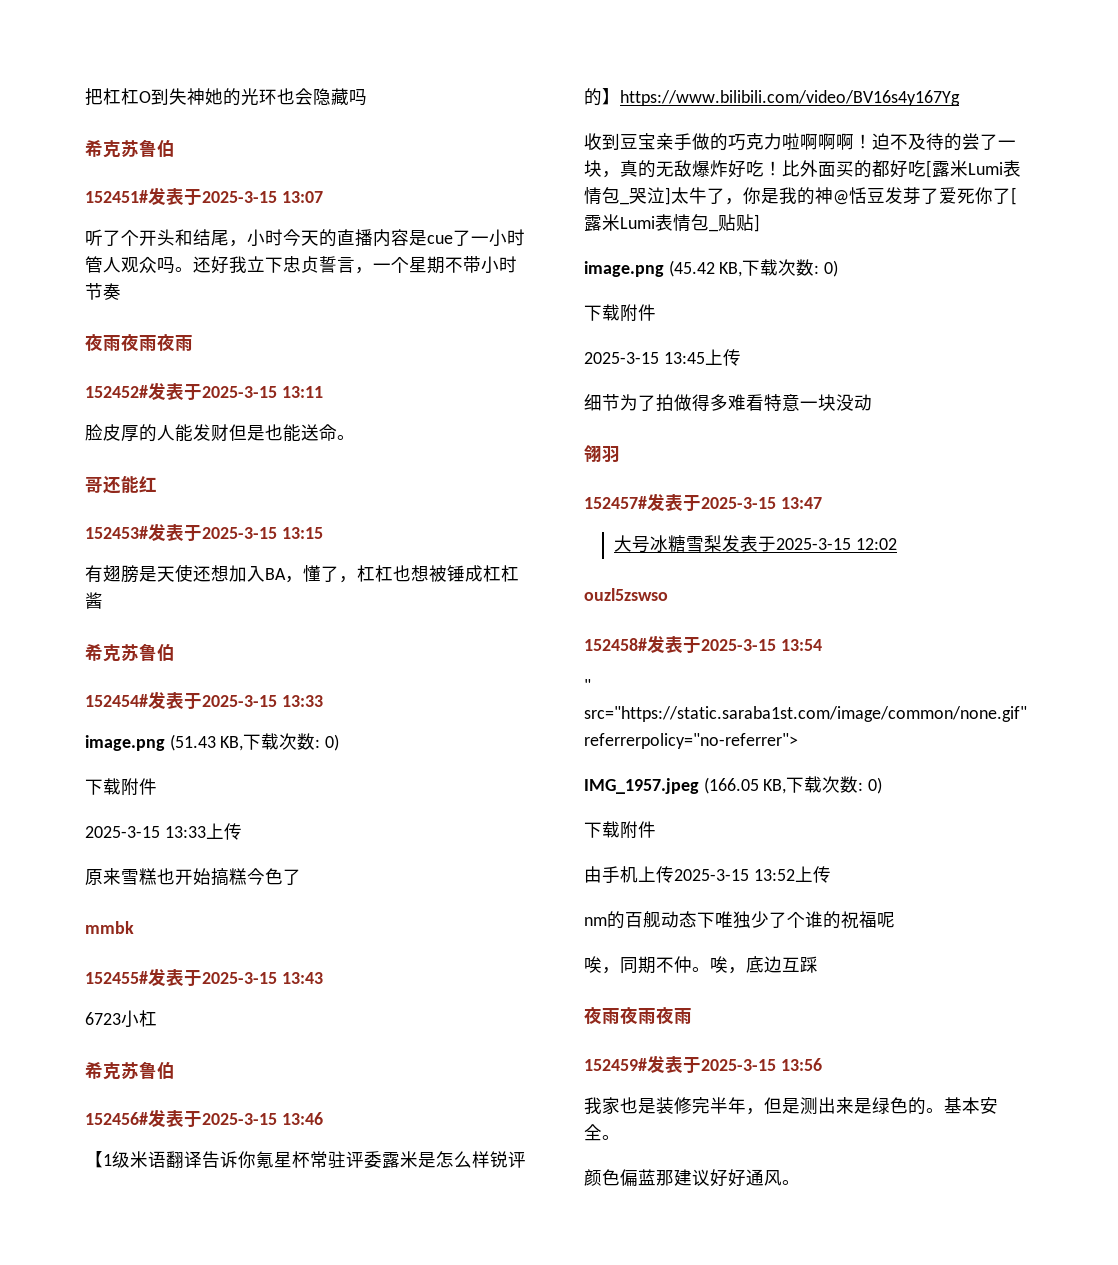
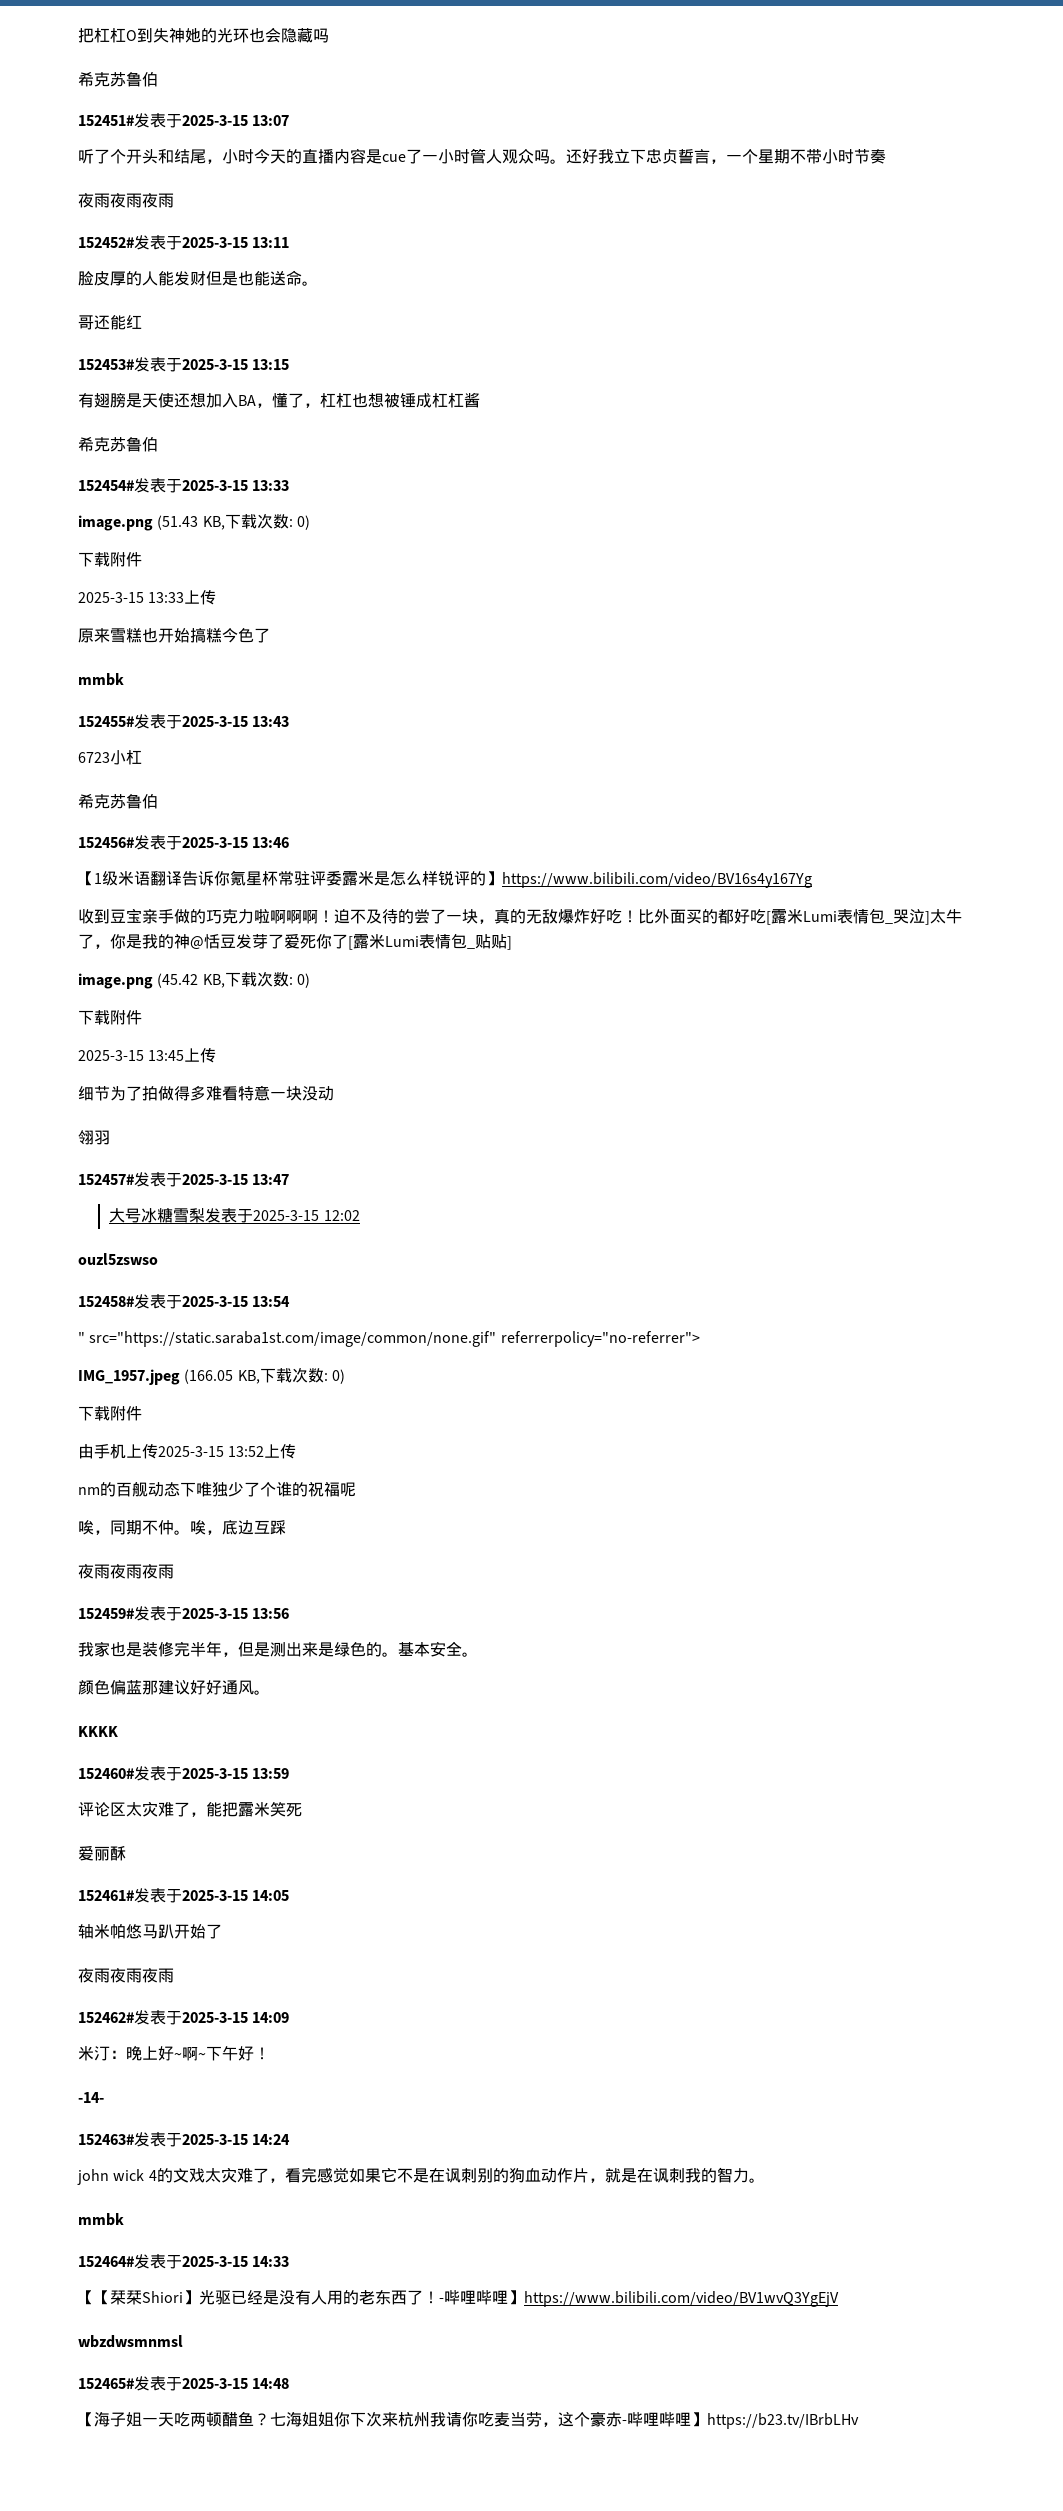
+ KKKK
+ 152460#发表于2025-3-15 13:59
+ 评论区太灾难了，能把露米笑死
+ 爱丽酥
+ 152461#发表于2025-3-15 14:05
+ 轴米帕悠马趴开始了
+ 夜雨夜雨夜雨
+ 152462#发表于2025-3-15 14:09
+ 米汀：晚上好~啊~下午好！
+ -14-
+ 152463#发表于2025-3-15 14:24
+ john wick 4的文戏太灾难了，看完感觉如果它不是在讽刺别的狗血动作片，就是在讽刺我的智力。
+ mmbk
+ 152464#发表于2025-3-15 14:33
+ 【【栞栞Shiori】光驱已经是没有人用的老东西了！-哔哩哔哩】https://www.bilibili.com/video/BV1wvQ3YgEjV
+ wbzdwsmnmsl
+ 152465#发表于2025-3-15 14:48
+ 【海子姐一天吃两顿醋鱼？七海姐姐你下次来杭州我请你吃麦当劳，这个豪赤-哔哩哔哩】https://b23.tv/IBrbLHv

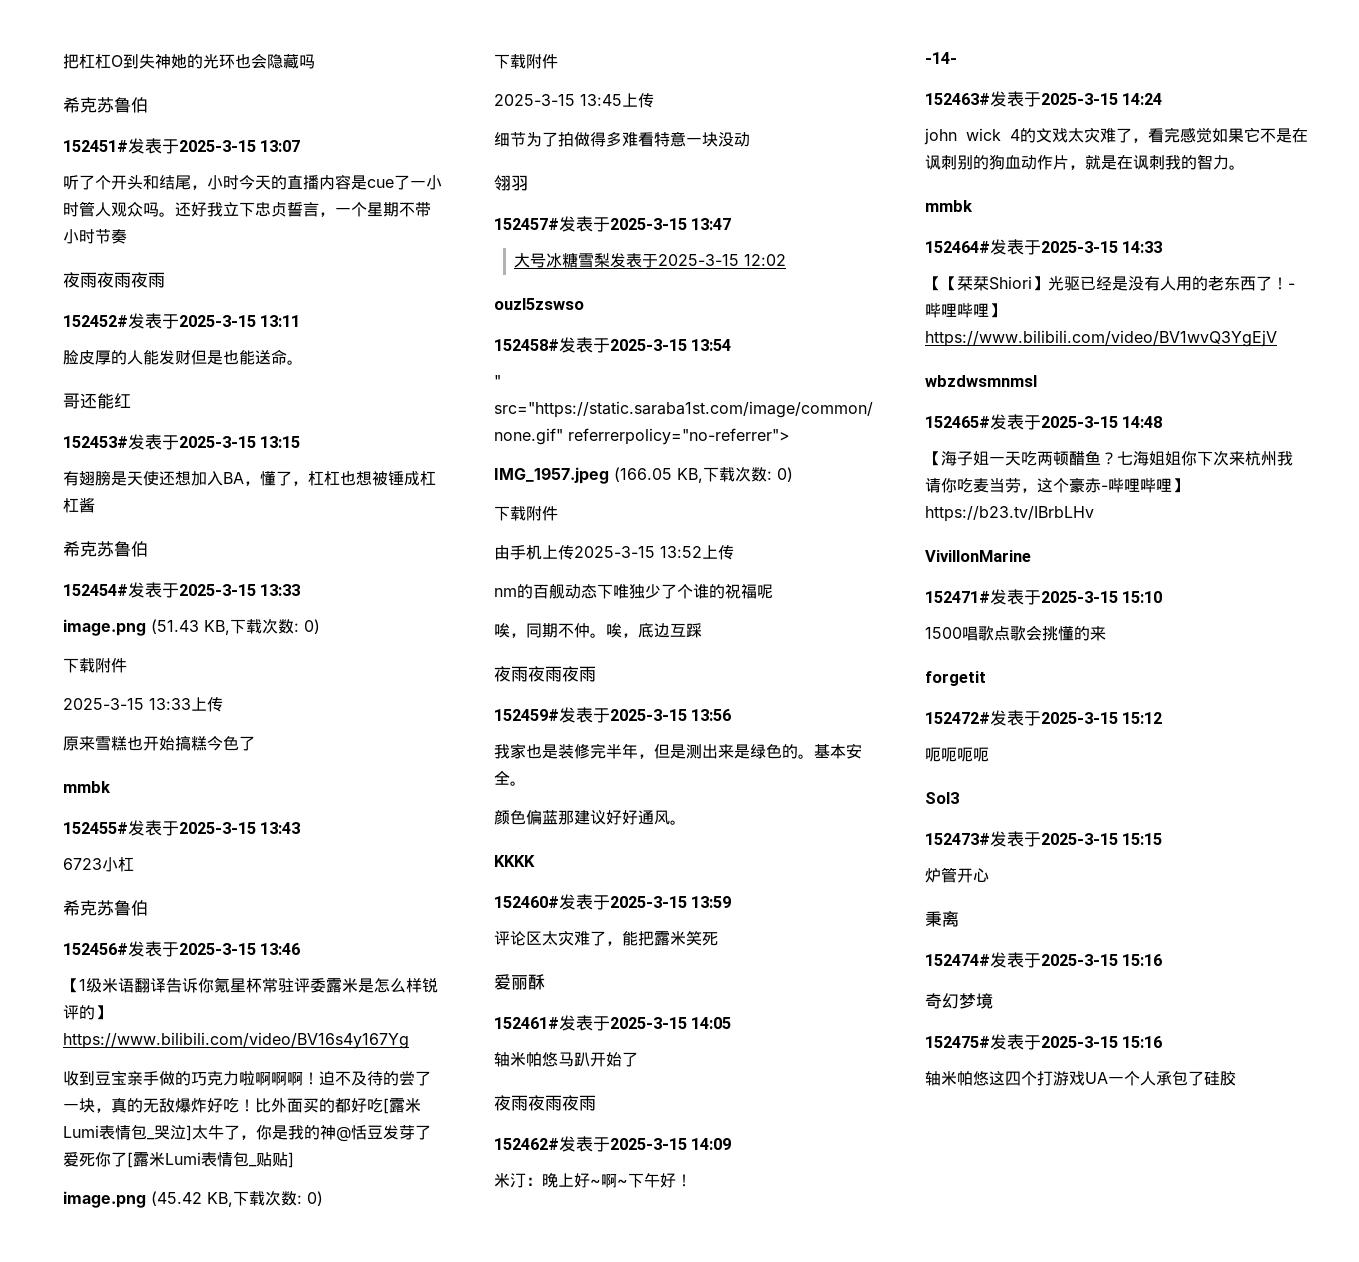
+ VivillonMarine
+ 152471#发表于2025-3-15 15:10
+ 1500唱歌点歌会挑懂的来
+ forgetit
+ 152472#发表于2025-3-15 15:12
+ 呃呃呃呃
+ Sol3
+ 152473#发表于2025-3-15 15:15
+ 炉管开心
+ 秉离
+ 152474#发表于2025-3-15 15:16
+ 奇幻梦境
+ 152475#发表于2025-3-15 15:16
+ 轴米帕悠这四个打游戏UA一个人承包了硅胶

